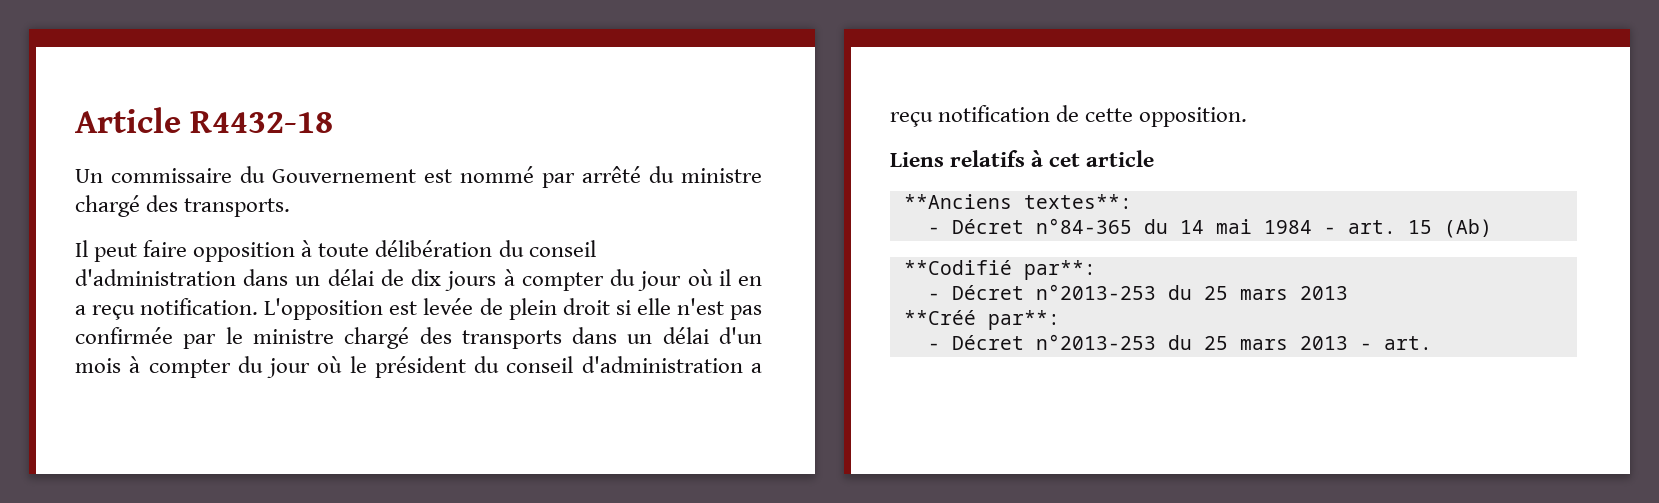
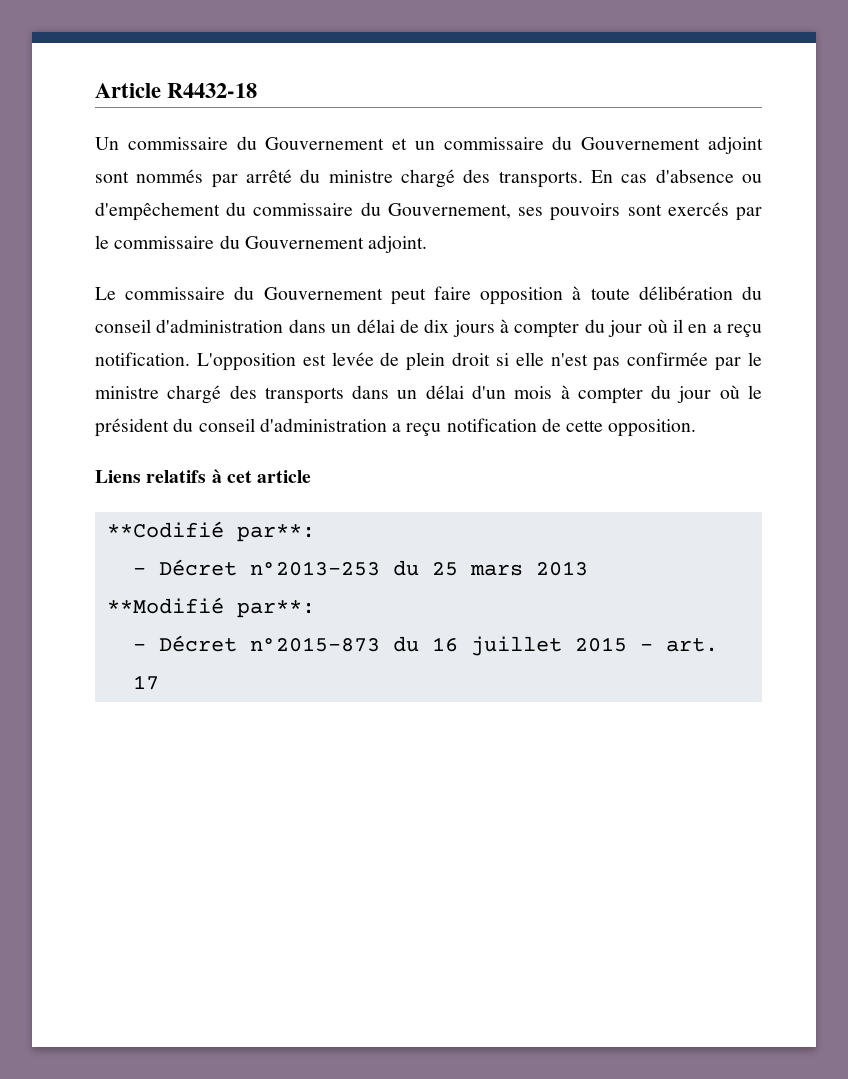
- Un commissaire du Gouvernement est nommé par arrêté du ministre chargé des transports.
- Il peut faire opposition à toute délibération du conseil d'administration dans un délai de dix jours à compter du jour où il en a reçu notification.
+ Un commissaire du Gouvernement et un commissaire du Gouvernement adjoint sont nommés par arrêté du ministre chargé des transports. En cas d'absence ou d'empêchement du commissaire du Gouvernement, ses pouvoirs sont exercés par le commissaire du Gouvernement adjoint.
+ Le commissaire du Gouvernement peut faire opposition à toute délibération du conseil d'administration dans un délai de dix jours à compter du jour où il en a reçu notification.
- **Anciens textes**:
- - Décret n°84-365 du 14 mai 1984 - art. 15 (Ab)
- **Créé par**:
- - Décret n°2013-253 du 25 mars 2013 - art.
+ **Modifié par**:
+ - Décret n°2015-873 du 16 juillet 2015 - art. 17

